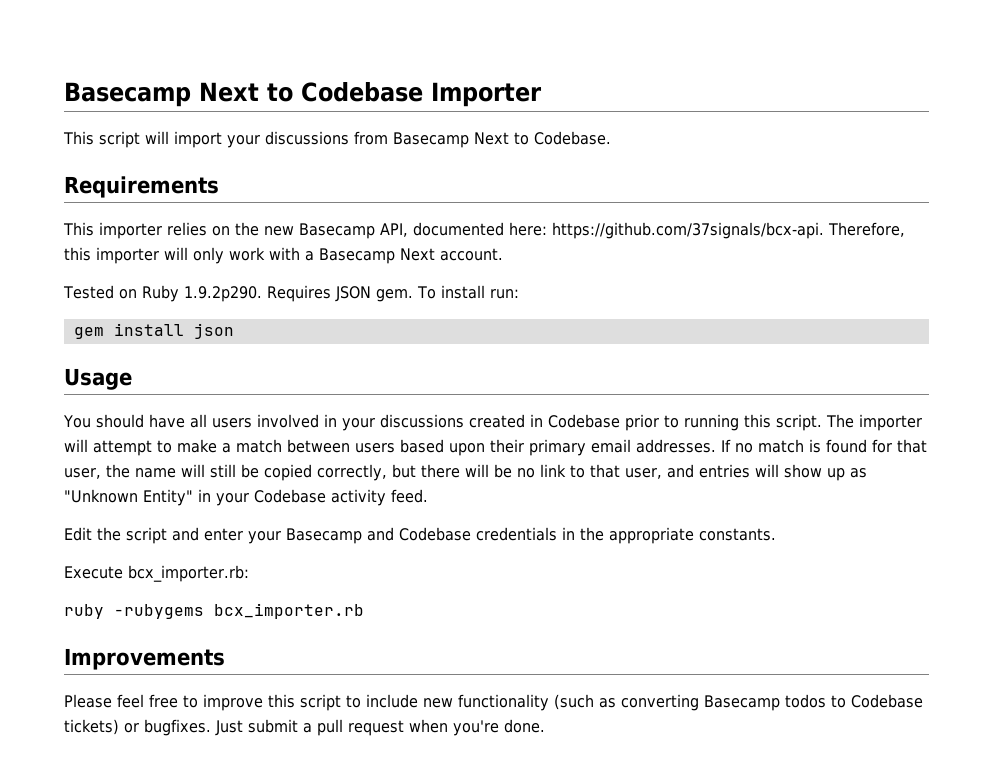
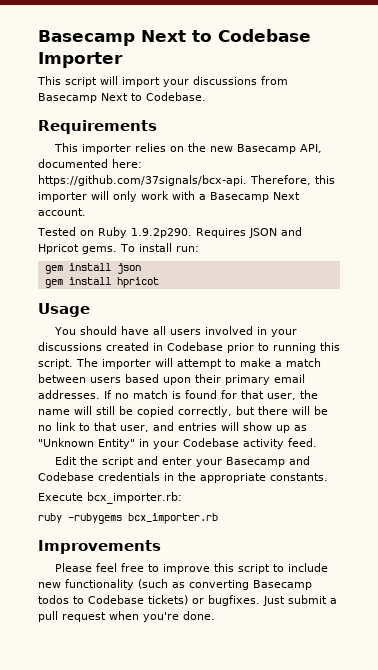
- Tested on Ruby 1.9.2p290. Requires JSON gem.
+ Tested on Ruby 1.9.2p290. Requires JSON and Hpricot gems.
+ gem install hpricot

